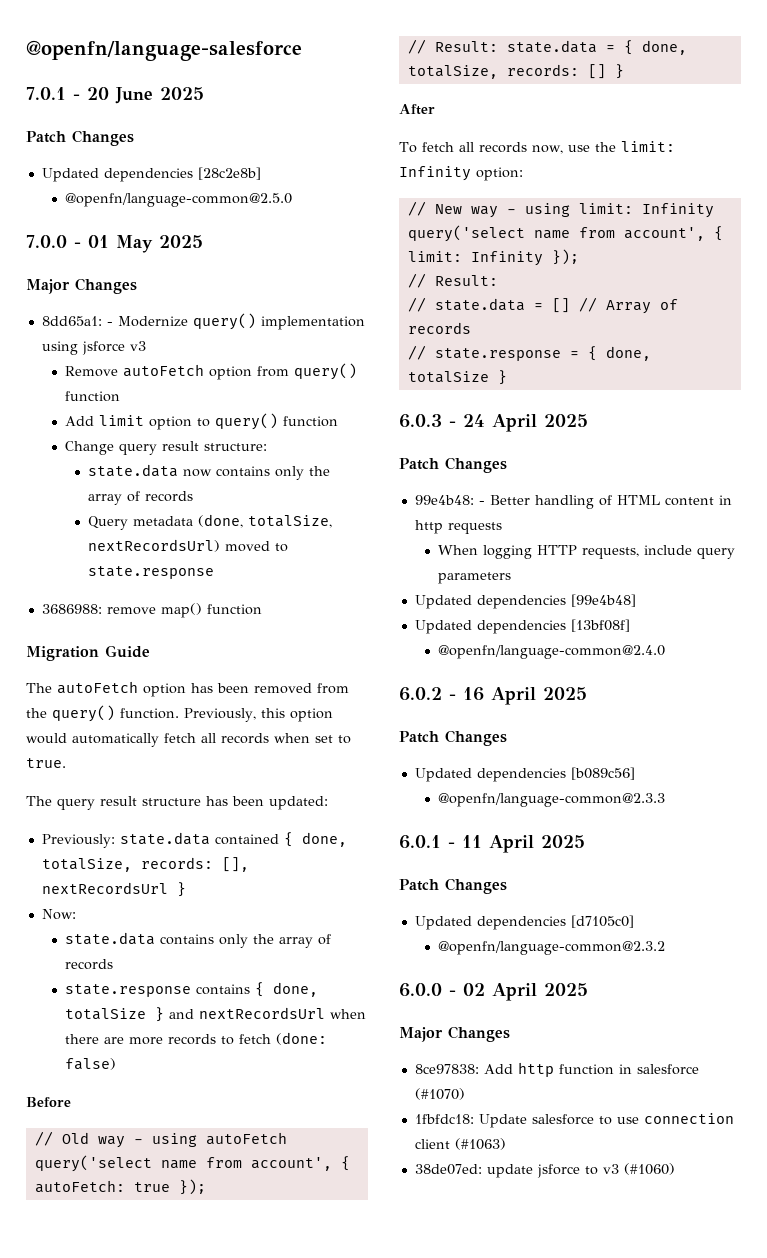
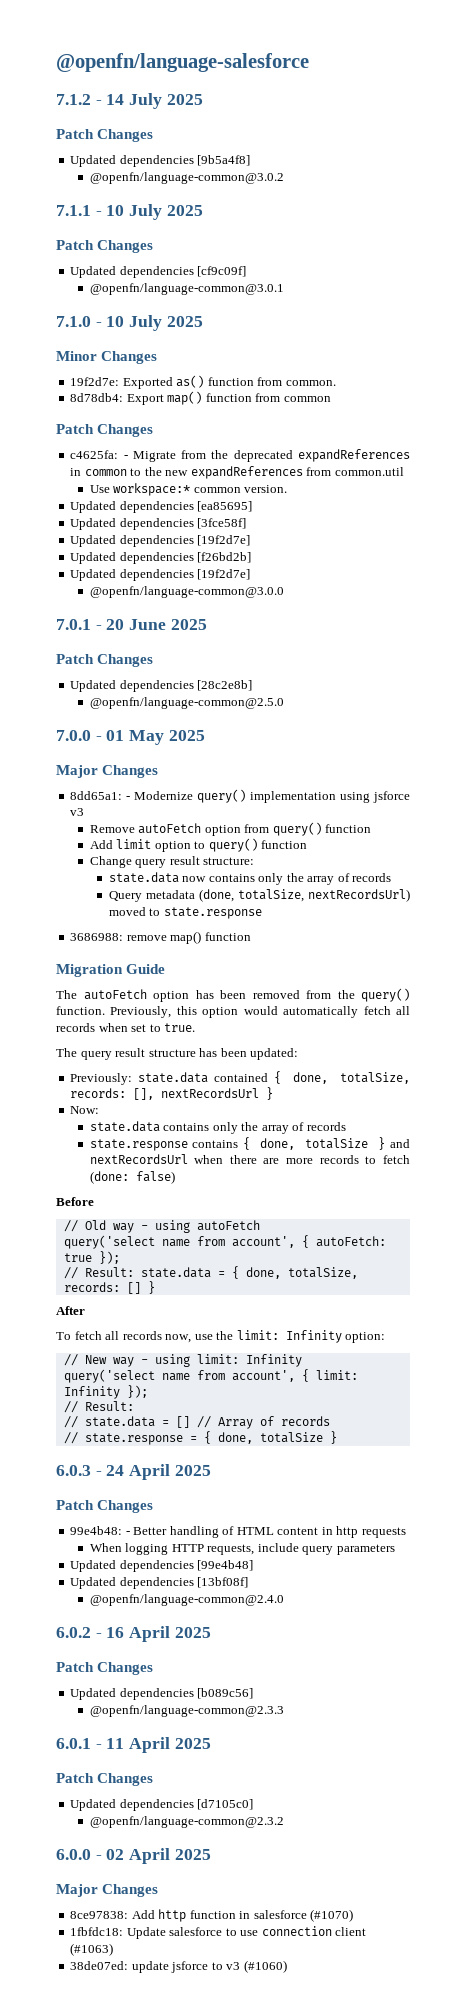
+ 7.1.2 - 14 July 2025
+ Patch Changes
+ Updated dependencies [9b5a4f8]
+ @openfn/language-common@3.0.2
+ 7.1.1 - 10 July 2025
+ Patch Changes
+ Updated dependencies [cf9c09f]
+ @openfn/language-common@3.0.1
+ 7.1.0 - 10 July 2025
+ Minor Changes
+ 19f2d7e: Exported as() function from common.
+ 8d78db4: Export map() function from common
+ Patch Changes
+ c4625fa: - Migrate from the deprecated expandReferences in common to the new expandReferences from common.util
+ Use workspace:* common version.
+ Updated dependencies [ea85695]
+ Updated dependencies [3fce58f]
+ Updated dependencies [19f2d7e]
+ Updated dependencies [f26bd2b]
+ Updated dependencies [19f2d7e]
+ @openfn/language-common@3.0.0

